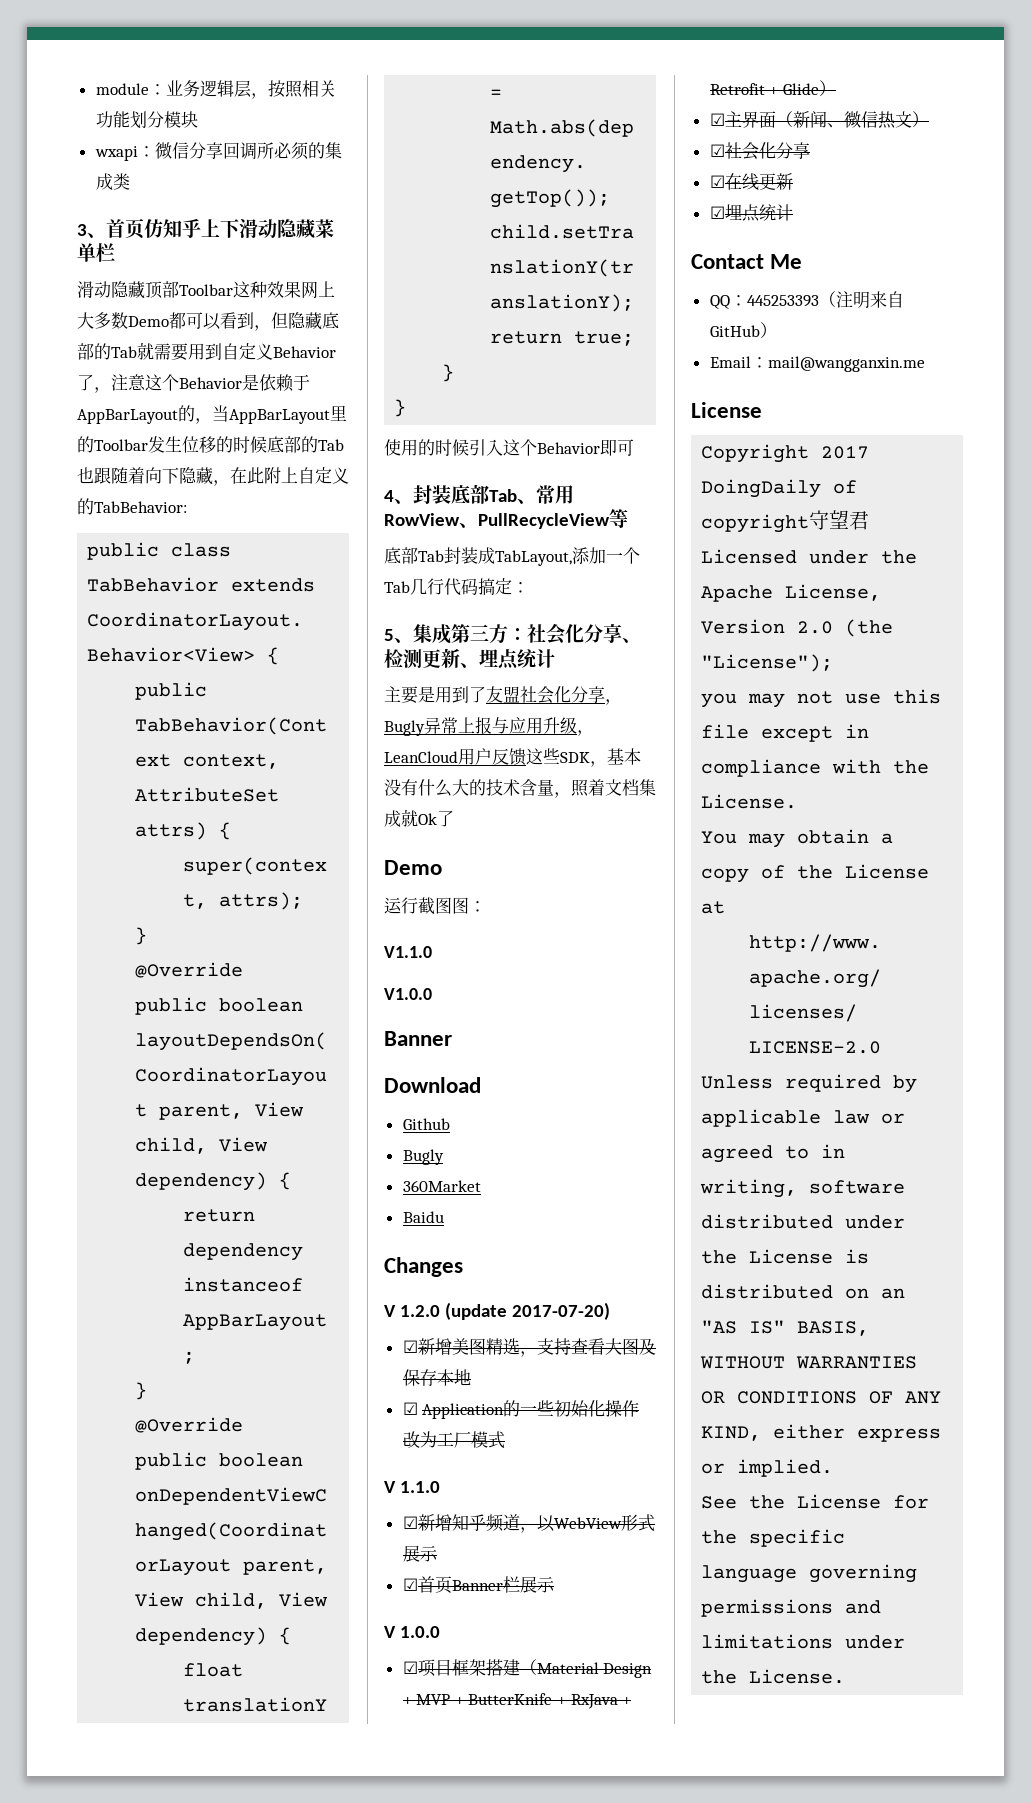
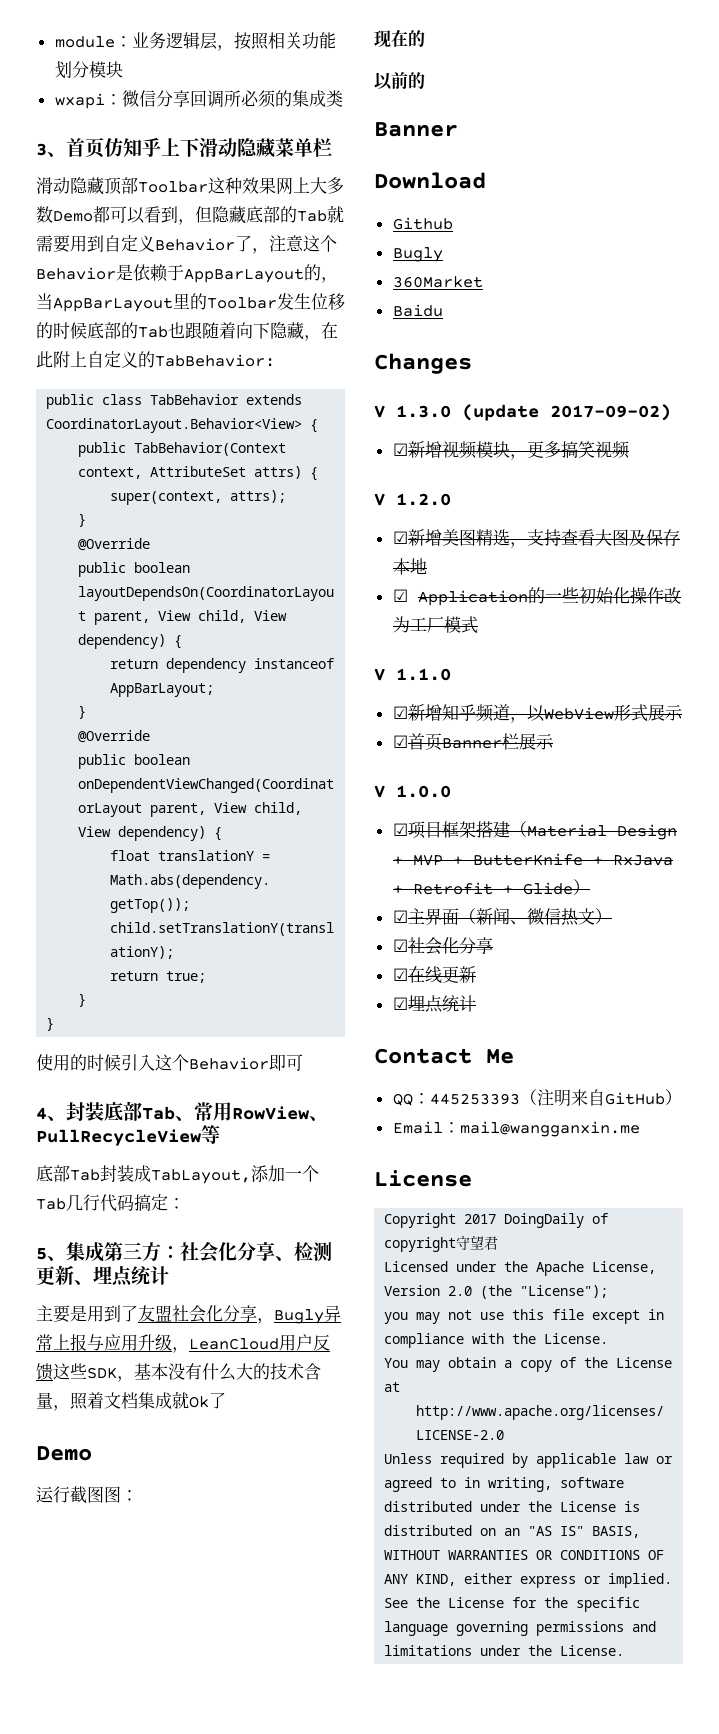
- V1.1.0
- V1.0.0
+ 现在的
+ 以前的
+ V 1.3.0 (update 2017-09-02)
+ ☑新增视频模块，更多搞笑视频
- V 1.2.0 (update 2017-07-20)
+ V 1.2.0

